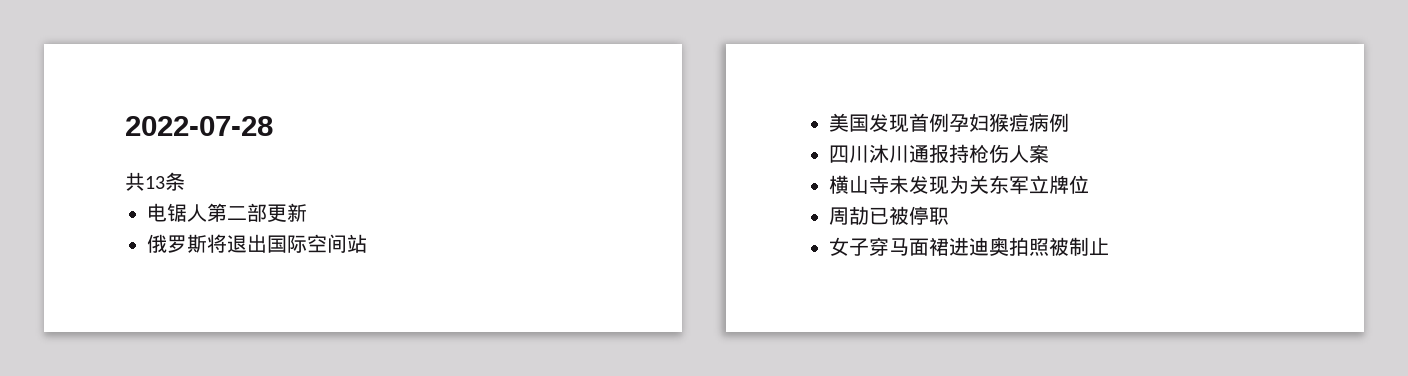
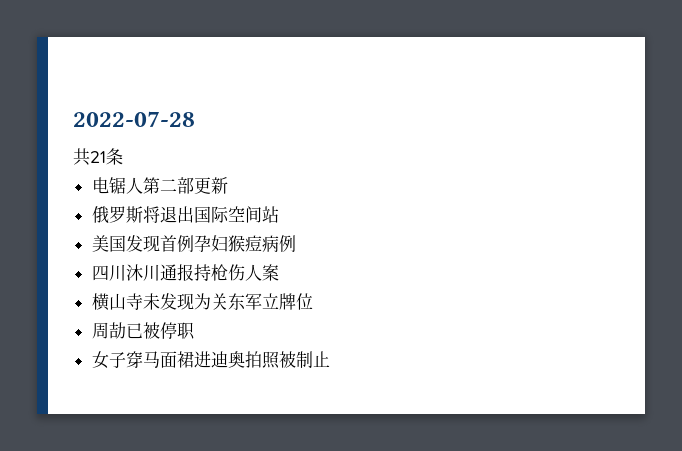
- 共13条
+ 共21条

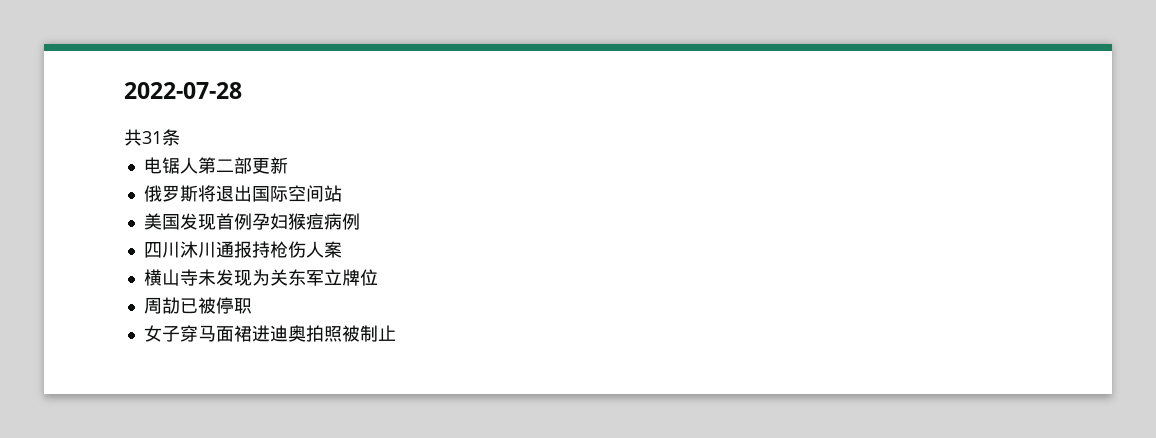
- 共21条
+ 共31条

